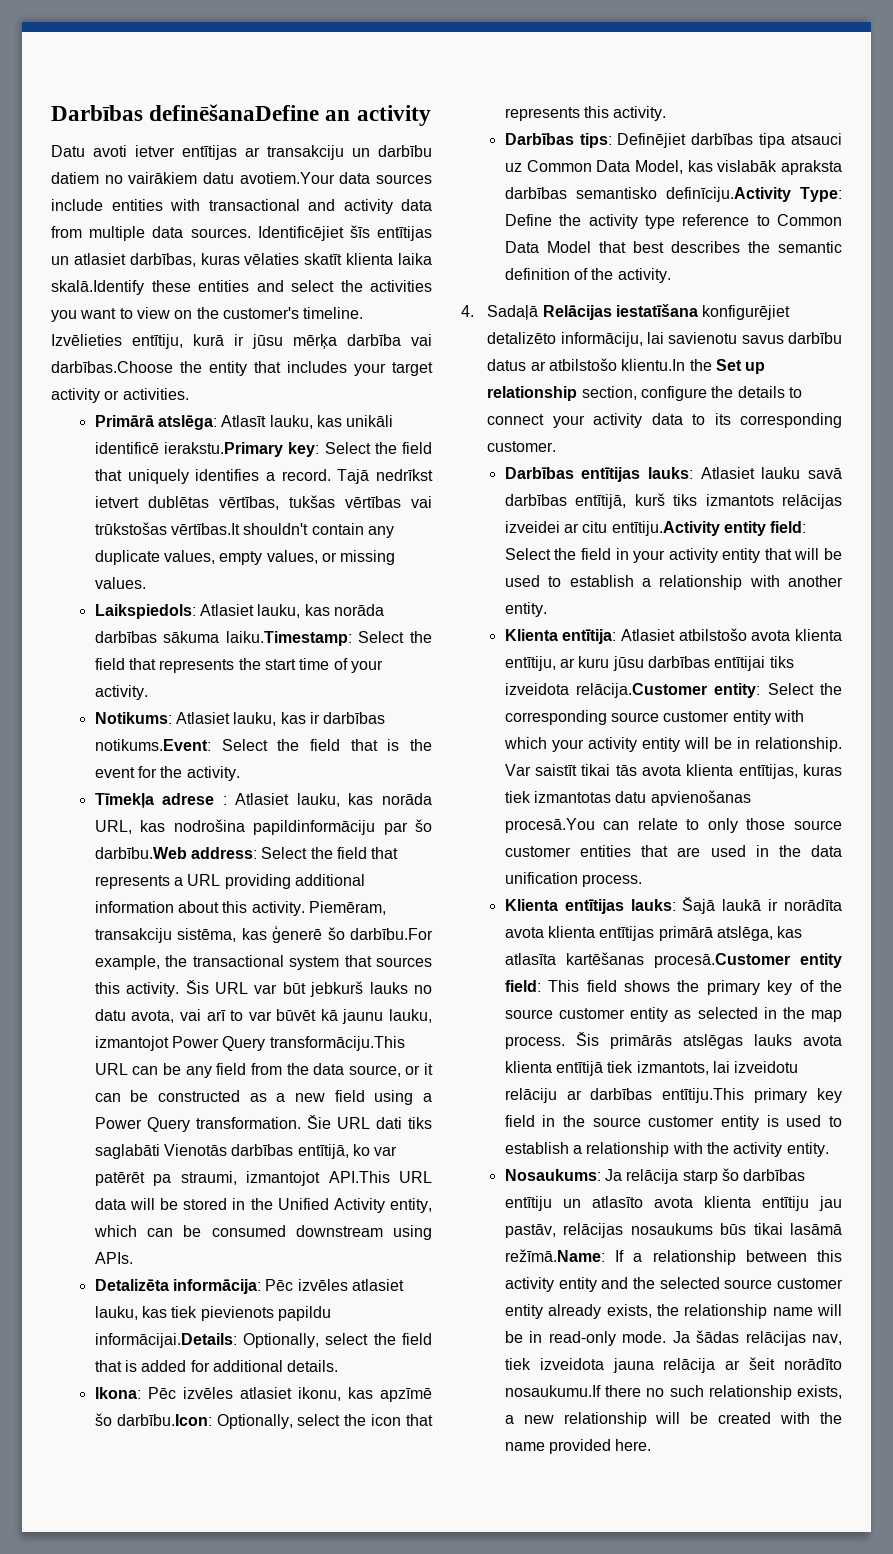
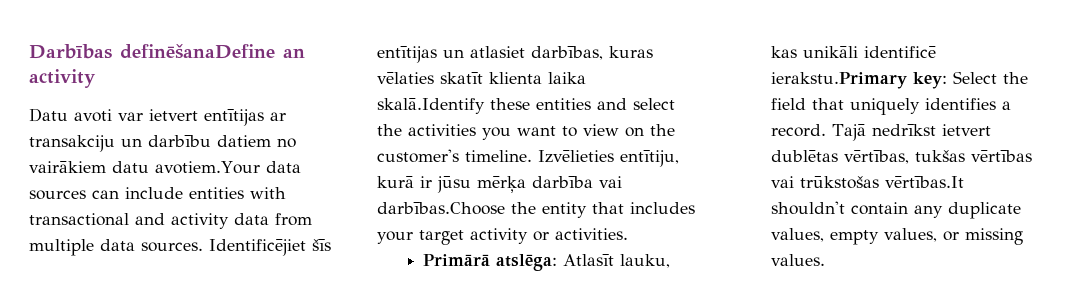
- Datu avoti ietver entītijas ar transakciju un darbību datiem no vairākiem datu avotiem.Your data sources include entities with transactional and activity data from multiple data sources.
+ Datu avoti var ietvert entītijas ar transakciju un darbību datiem no vairākiem datu avotiem.Your data sources can include entities with transactional and activity data from multiple data sources.
- Laikspiedols: Atlasiet lauku, kas norāda darbības sākuma laiku.Timestamp: Select the field that represents the start time of your activity.
- Notikums: Atlasiet lauku, kas ir darbības notikums.Event: Select the field that is the event for the activity.
- Tīmekļa adrese : Atlasiet lauku, kas norāda URL, kas nodrošina papildinformāciju par šo darbību.Web address: Select the field that represents a URL providing additional information about this activity. Piemēram, transakciju sistēma, kas ģenerē šo darbību.For example, the transactional system that sources this activity. Šis URL var būt jebkurš lauks no datu avota, vai arī to var būvēt kā jaunu lauku, izmantojot Power Query transformāciju.This URL can be any field from the data source, or it can be constructed as a new field using a Power Query transformation. Šie URL dati tiks saglabāti Vienotās darbības entītijā, ko var patērēt pa straumi, izmantojot API.This URL data will be stored in the Unified Activity entity, which can be consumed downstream using APIs.
- Detalizēta informācija: Pēc izvēles atlasiet lauku, kas tiek pievienots papildu informācijai.Details: Optionally, select the field that is added for additional details.
- Ikona: Pēc izvēles atlasiet ikonu, kas apzīmē šo darbību.Icon: Optionally, select the icon that represents this activity.
- Darbības tips: Definējiet darbības tipa atsauci uz Common Data Model, kas vislabāk apraksta darbības semantisko definīciju.Activity Type: Define the activity type reference to Common Data Model that best describes the semantic definition of the activity.
- 4. Sadaļā Relācijas iestatīšana konfigurējiet detalizēto informāciju, lai savienotu savus darbību datus ar atbilstošo klientu.In the Set up relationship section, configure the details to connect your activity data to its corresponding customer.
- Darbības entītijas lauks: Atlasiet lauku savā darbības entītijā, kurš tiks izmantots relācijas izveidei ar citu entītiju.Activity entity field: Select the field in your activity entity that will be used to establish a relationship with another entity.
- Klienta entītija: Atlasiet atbilstošo avota klienta entītiju, ar kuru jūsu darbības entītijai tiks izveidota relācija.Customer entity: Select the corresponding source customer entity with which your activity entity will be in relationship. Var saistīt tikai tās avota klienta entītijas, kuras tiek izmantotas datu apvienošanas procesā.You can relate to only those source customer entities that are used in the data unification process.
- Klienta entītijas lauks: Šajā laukā ir norādīta avota klienta entītijas primārā atslēga, kas atlasīta kartēšanas procesā.Customer entity field: This field shows the primary key of the source customer entity as selected in the map process. Šis primārās atslēgas lauks avota klienta entītijā tiek izmantots, lai izveidotu relāciju ar darbības entītiju.This primary key field in the source customer entity is used to establish a relationship with the activity entity.
- Nosaukums: Ja relācija starp šo darbības entītiju un atlasīto avota klienta entītiju jau pastāv, relācijas nosaukums būs tikai lasāmā režīmā.Name: If a relationship between this activity entity and the selected source customer entity already exists, the relationship name will be in read-only mode. Ja šādas relācijas nav, tiek izveidota jauna relācija ar šeit norādīto nosaukumu.If there no such relationship exists, a new relationship will be created with the name provided here.

